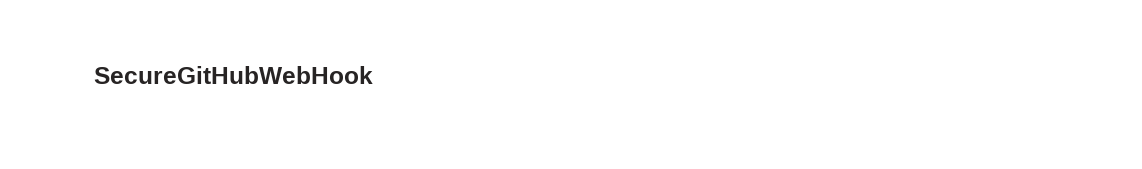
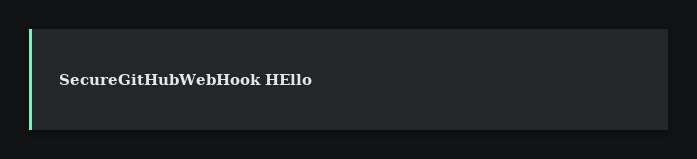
- SecureGitHubWebHook
+ SecureGitHubWebHook HEllo

